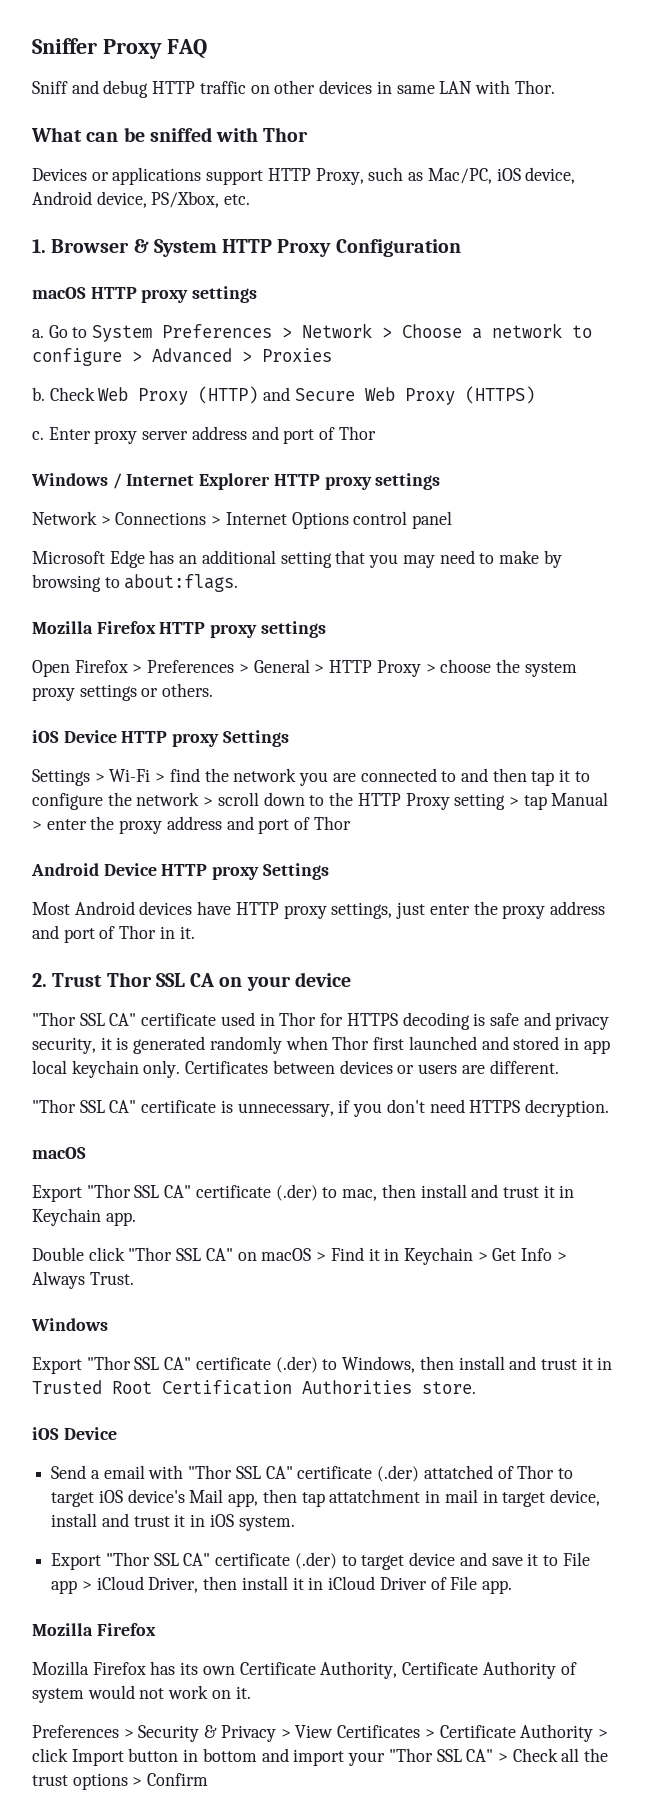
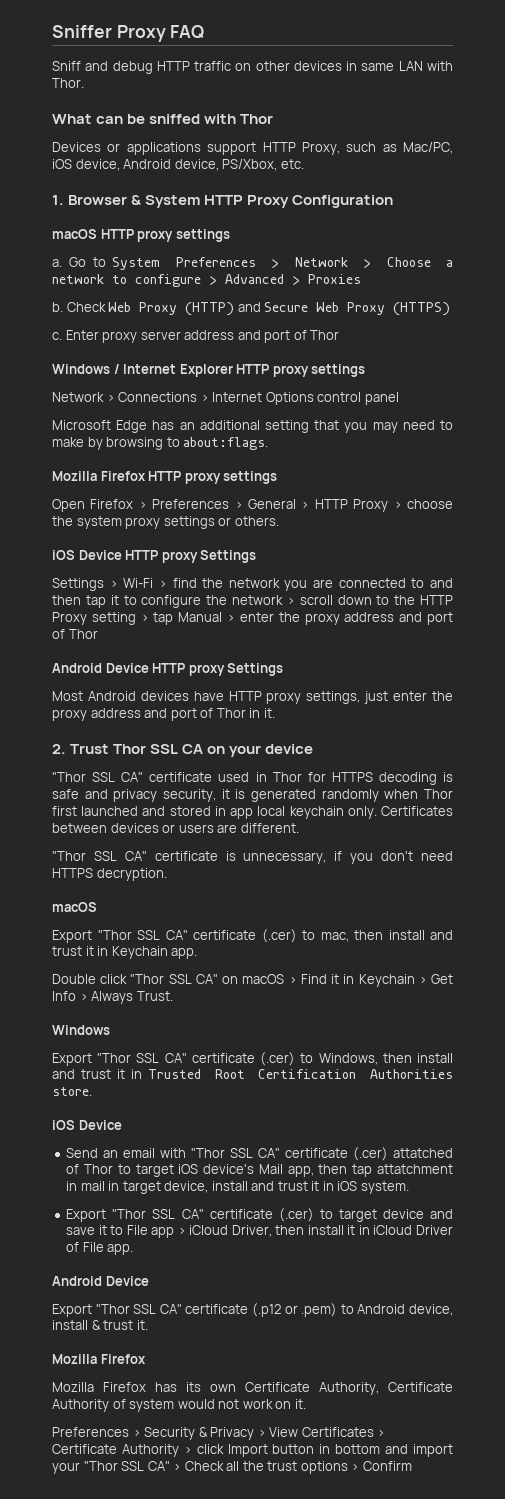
- Export "Thor SSL CA" certificate (.der) to mac, then install and trust it in Keychain app.
+ Export "Thor SSL CA" certificate (.cer) to mac, then install and trust it in Keychain app.
- Export "Thor SSL CA" certificate (.der) to Windows, then install and trust it in Trusted Root Certification Authorities store.
+ Export "Thor SSL CA" certificate (.cer) to Windows, then install and trust it in Trusted Root Certification Authorities store.
- Send a email with "Thor SSL CA" certificate (.der) attatched of Thor to target iOS device's Mail app, then tap attatchment in mail in target device, install and trust it in iOS system.
+ Send an email with "Thor SSL CA" certificate (.cer) attatched of Thor to target iOS device's Mail app, then tap attatchment in mail in target device, install and trust it in iOS system.
- Export "Thor SSL CA" certificate (.der) to target device and save it to File app > iCloud Driver, then install it in iCloud Driver of File app.
+ Export "Thor SSL CA" certificate (.cer) to target device and save it to File app > iCloud Driver, then install it in iCloud Driver of File app.
+ Android Device
+ Export "Thor SSL CA" certificate (.p12 or .pem) to Android device, install & trust it.

